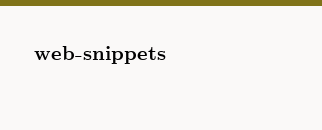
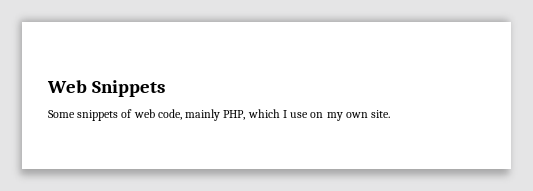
- web-snippets
+ Web Snippets
+ Some snippets of web code, mainly PHP, which I use on my own site.

